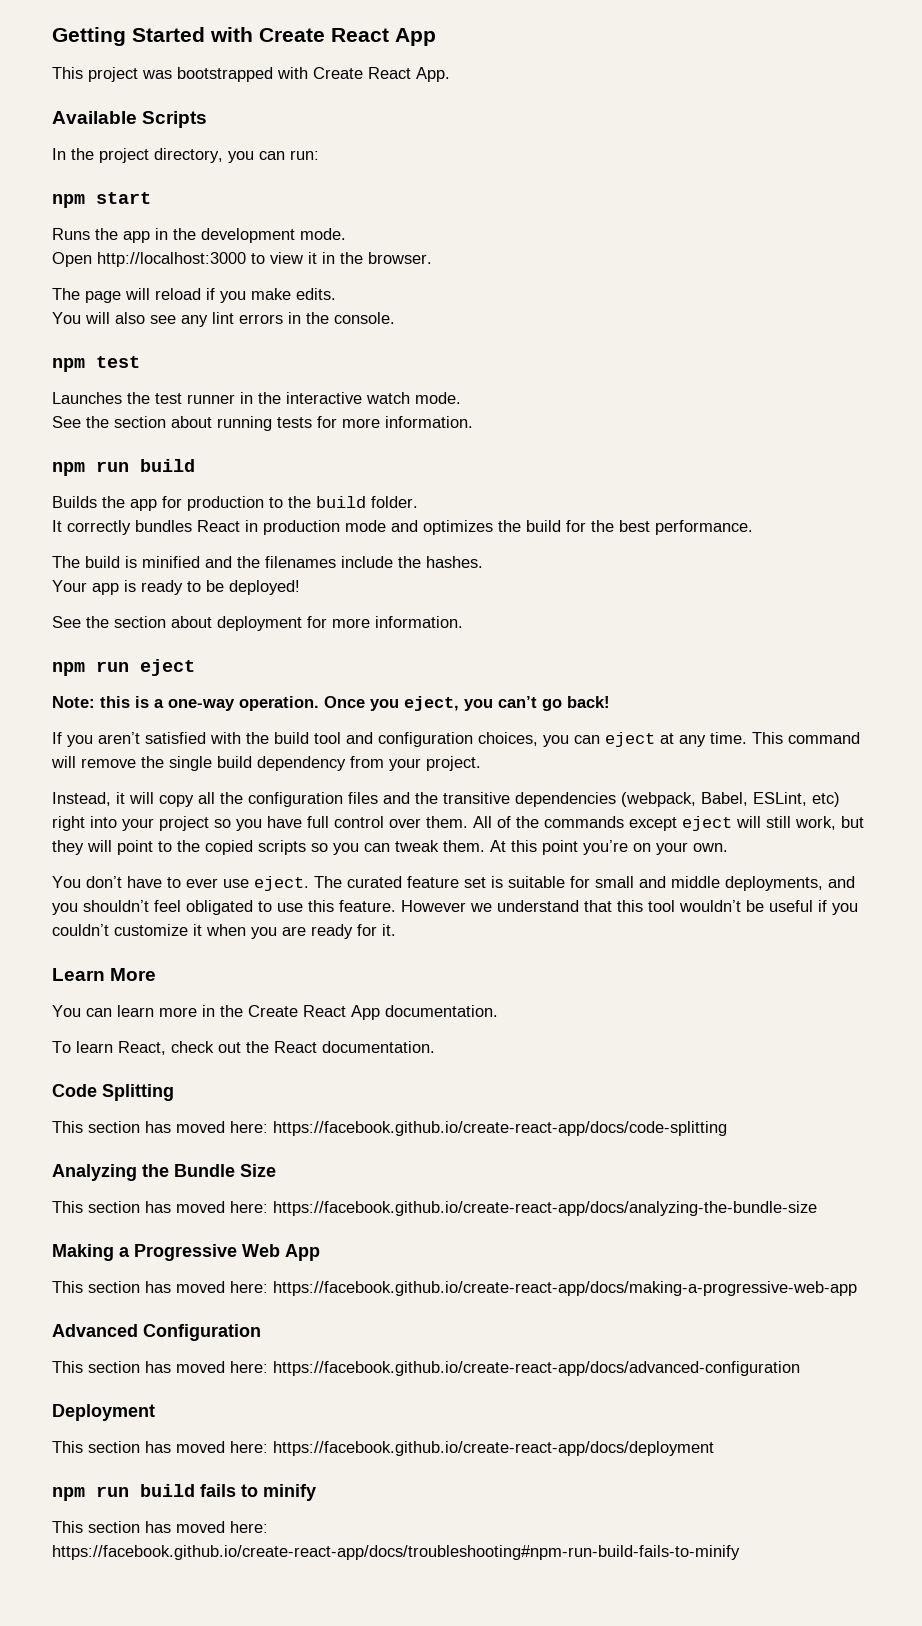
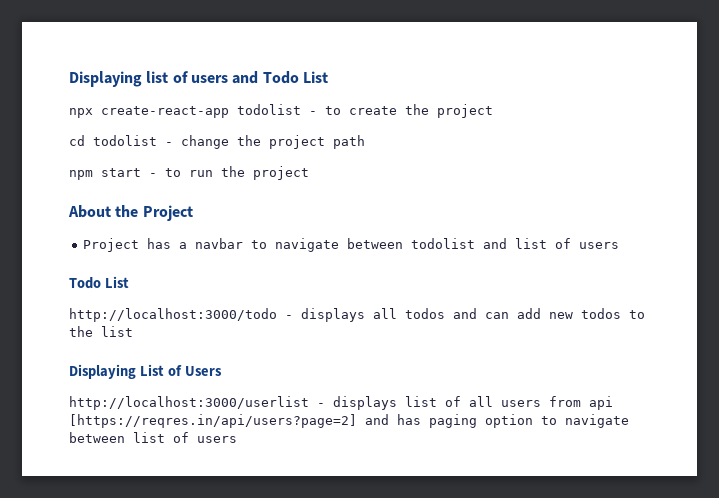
- Getting Started with Create React App
- This project was bootstrapped with Create React App.
- Available Scripts
- In the project directory, you can run:
- npm start
- Runs the app in the development mode.
- Open http://localhost:3000 to view it in the browser.
- The page will reload if you make edits.
- You will also see any lint errors in the console.
- npm test
- Launches the test runner in the interactive watch mode.
- See the section about running tests for more information.
- npm run build
- Builds the app for production to the build folder.
- It correctly bundles React in production mode and optimizes the build for the best performance.
- The build is minified and the filenames include the hashes.
- Your app is ready to be deployed!
- See the section about deployment for more information.
- npm run eject
- Note: this is a one-way operation. Once you eject, you can’t go back!
- If you aren’t satisfied with the build tool and configuration choices, you can eject at any time. This command will remove the single build dependency from your project.
- Instead, it will copy all the configuration files and the transitive dependencies (webpack, Babel, ESLint, etc) right into your project so you have full control over them. All of the commands except eject will still work, but they will point to the copied scripts so you can tweak them. At this point you’re on your own.
- You don’t have to ever use eject. The curated feature set is suitable for small and middle deployments, and you shouldn’t feel obligated to use this feature. However we understand that this tool wouldn’t be useful if you couldn’t customize it when you are ready for it.
- Learn More
- You can learn more in the Create React App documentation.
- To learn React, check out the React documentation.
- Code Splitting
- This section has moved here: https://facebook.github.io/create-react-app/docs/code-splitting
- Analyzing the Bundle Size
- This section has moved here: https://facebook.github.io/create-react-app/docs/analyzing-the-bundle-size
- Making a Progressive Web App
- This section has moved here: https://facebook.github.io/create-react-app/docs/making-a-progressive-web-app
- Advanced Configuration
- This section has moved here: https://facebook.github.io/create-react-app/docs/advanced-configuration
- Deployment
- This section has moved here: https://facebook.github.io/create-react-app/docs/deployment
- npm run build fails to minify
- This section has moved here: https://facebook.github.io/create-react-app/docs/troubleshooting#npm-run-build-fails-to-minify
+ Displaying list of users and Todo List
+ npx create-react-app todolist - to create the project
+ cd todolist - change the project path
+ npm start - to run the project
+ About the Project
+ Project has a navbar to navigate between todolist and list of users
+ Todo List
+ http://localhost:3000/todo - displays all todos and can add new todos to the list
+ Displaying List of Users
+ http://localhost:3000/userlist - displays list of all users from api [https://reqres.in/api/users?page=2] and has paging option to navigate between list of users

